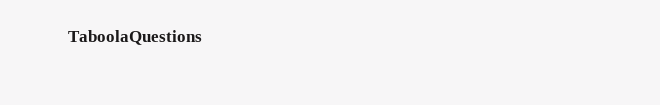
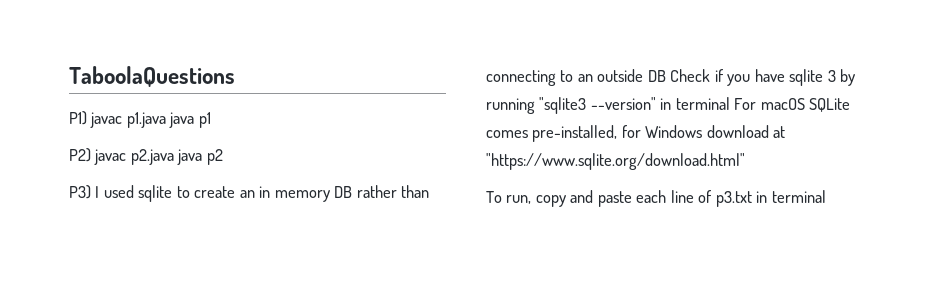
+ P1) javac p1.java java p1
+ P2) javac p2.java java p2
+ P3) I used sqlite to create an in memory DB rather than connecting to an outside DB Check if you have sqlite 3 by running "sqlite3 --version" in terminal For macOS SQLite comes pre-installed, for Windows download at "https://www.sqlite.org/download.html"
+ To run, copy and paste each line of p3.txt in terminal

